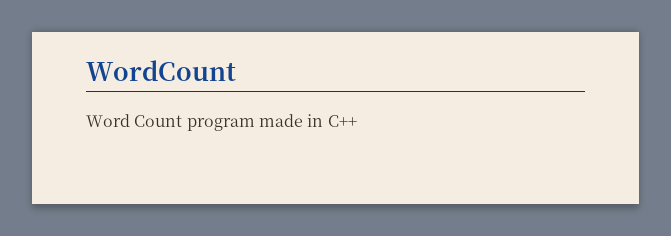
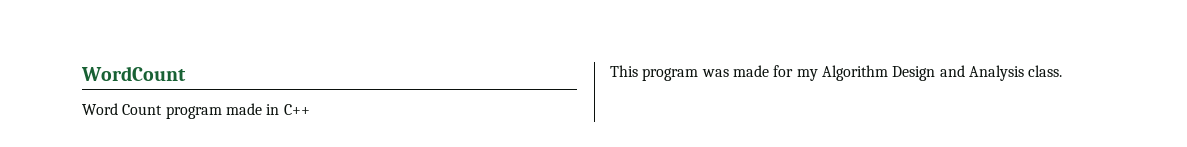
+ This program was made for my Algorithm Design and Analysis class.

